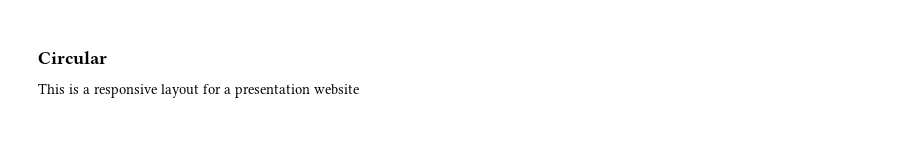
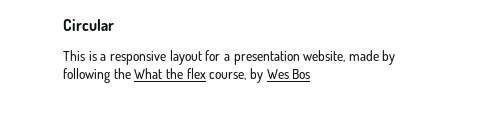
- This is a responsive layout for a presentation website
+ This is a responsive layout for a presentation website, made by following the What the flex course, by Wes Bos

